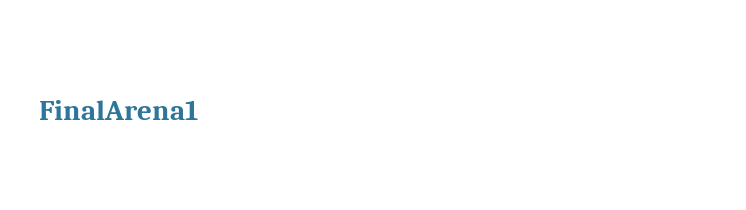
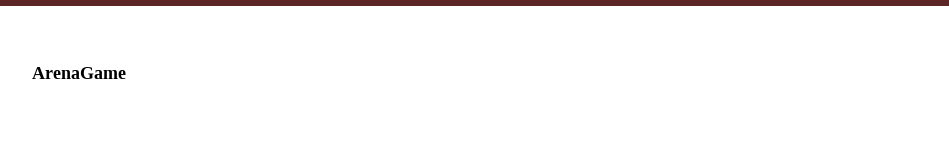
- FinalArena1
+ ArenaGame

